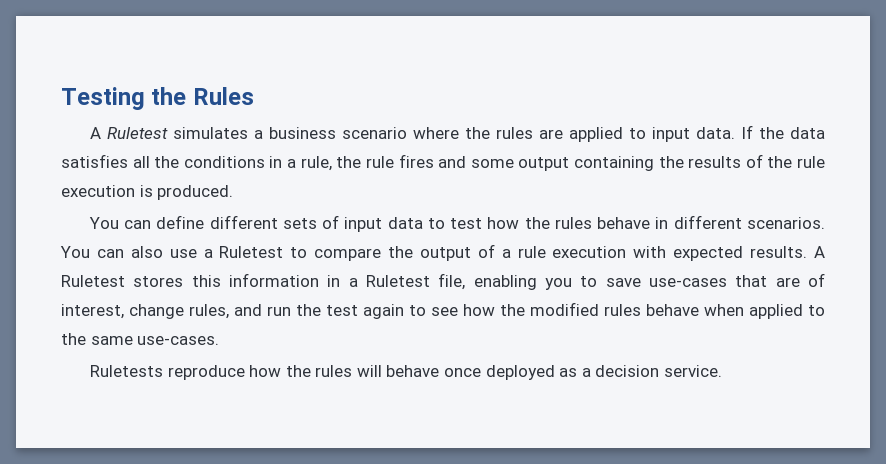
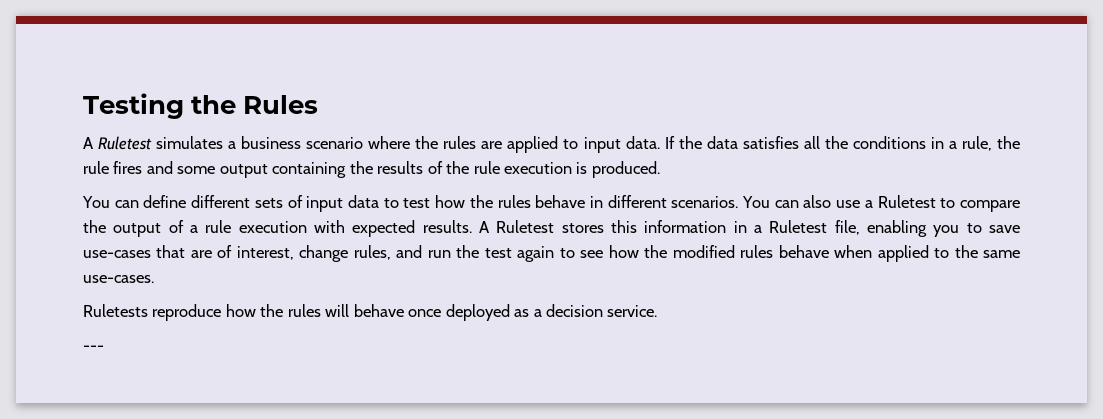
+ ---

